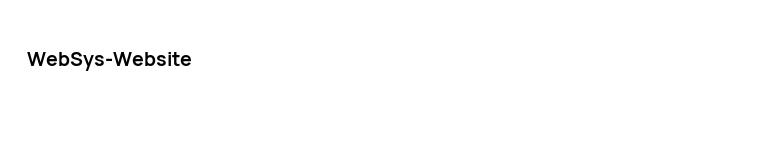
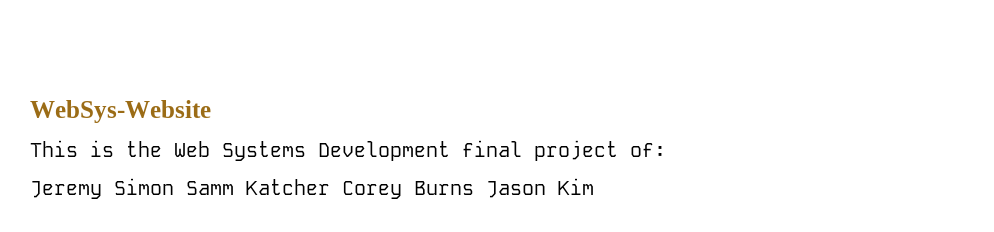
+ This is the Web Systems Development final project of:
+ Jeremy Simon Samm Katcher Corey Burns Jason Kim

